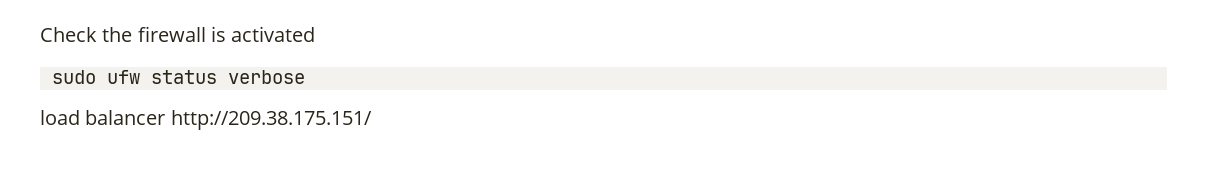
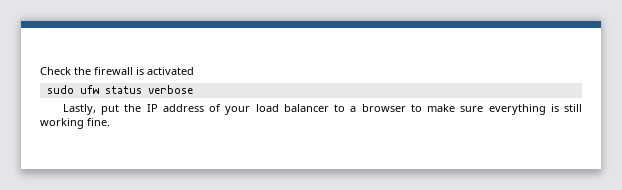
- load balancer http://209.38.175.151/
+ Lastly, put the IP address of your load balancer to a browser to make sure everything is still working fine.

